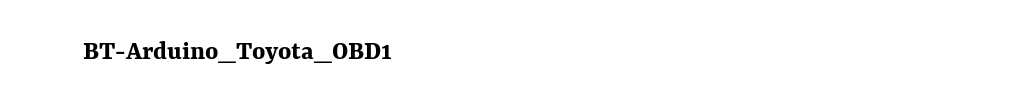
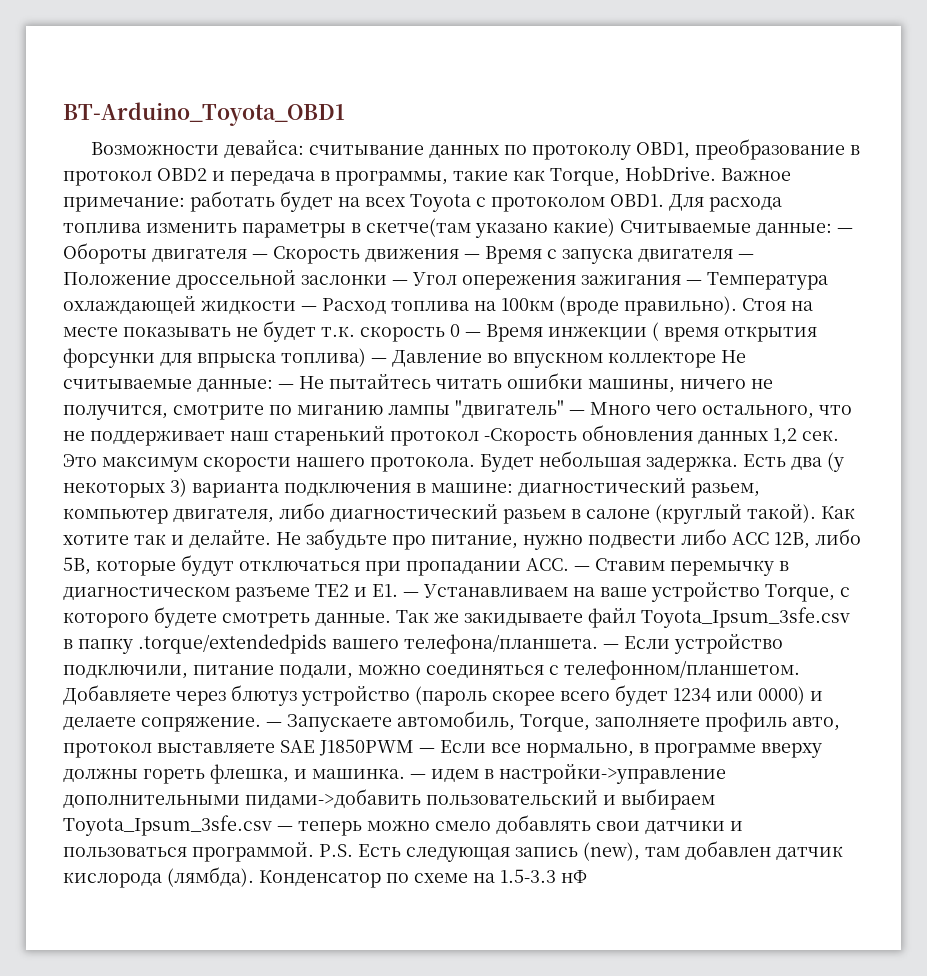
+ Возможности девайса: считывание данных по протоколу OBD1, преобразование в протокол OBD2 и передача в программы, такие как Torque, HobDrive. Важное примечание: работать будет на всех Toyota с протоколом OBD1. Для расхода топлива изменить параметры в скетче(там указано какие) Считываемые данные: — Обороты двигателя — Скорость движения — Время с запуска двигателя — Положение дроссельной заслонки — Угол опережения зажигания — Температура охлаждающей жидкости — Расход топлива на 100км (вроде правильно). Стоя на месте показывать не будет т.к. скорость 0 — Время инжекции ( время открытия форсунки для впрыска топлива) — Давление во впускном коллекторе Не считываемые данные: — Не пытайтесь читать ошибки машины, ничего не получится, смотрите по миганию лампы "двигатель" — Много чего остального, что не поддерживает наш старенький протокол -Скорость обновления данных 1,2 сек. Это максимум скорости нашего протокола. Будет небольшая задержка. Есть два (у некоторых 3) варианта подключения в машине: диагностический разьем, компьютер двигателя, либо диагностический разьем в салоне (круглый такой). Как хотите так и делайте. Не забудьте про питание, нужно подвести либо ACC 12В, либо 5В, которые будут отключаться при пропадании АСС. — Ставим перемычку в диагностическом разъеме TE2 и E1. — Устанавливаем на ваше устройство Torque, с которого будете смотреть данные. Так же закидываете файл Toyota_Ipsum_3sfe.csv в папку .torque/extendedpids вашего телефона/планшета. — Если устройство подключили, питание подали, можно соединяться с телефонном/планшетом. Добавляете через блютуз устройство (пароль скорее всего будет 1234 или 0000) и делаете сопряжение. — Запускаете автомобиль, Torque, заполняете профиль авто, протокол выставляете SAE J1850PWM — Если все нормально, в программе вверху должны гореть флешка, и машинка. — идем в настройки->управление дополнительными пидами->добавить пользовательский и выбираем Toyota_Ipsum_3sfe.csv — теперь можно смело добавлять свои датчики и пользоваться программой. P.S. Есть следующая запись (new), там добавлен датчик кислорода (лямбда). Конденсатор по схеме на 1.5-3.3 нФ

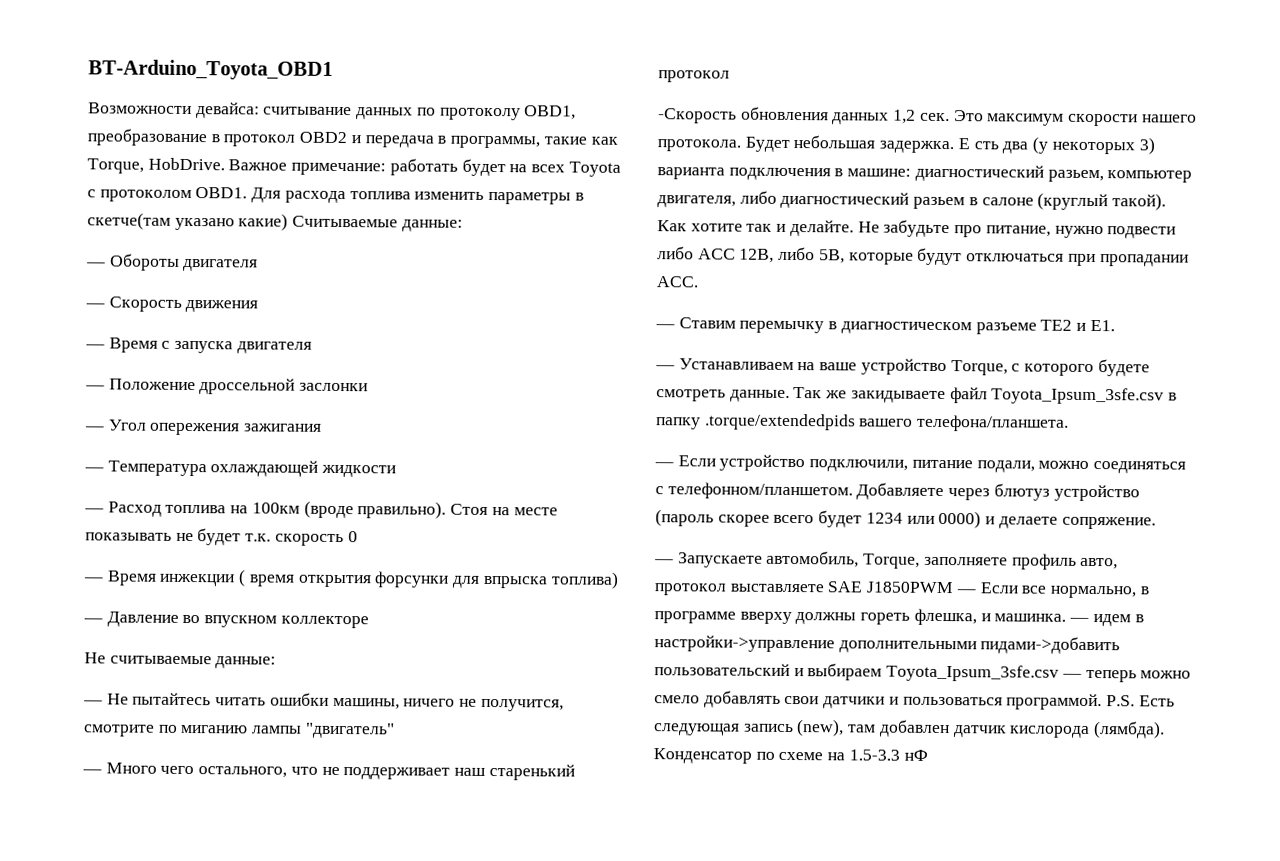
- Для расхода топлива изменить параметры в скетче(там указано какие) Считываемые данные: — Обороты двигателя — Скорость движения — Время с запуска двигателя — Положение дроссельной заслонки — Угол опережения зажигания — Температура охлаждающей жидкости — Расход топлива на 100км (вроде правильно).
+ Для расхода топлива изменить параметры в скетче(там указано какие) Считываемые данные:
+ — Обороты двигателя
+ — Скорость движения
+ — Время с запуска двигателя
+ — Положение дроссельной заслонки
+ — Угол опережения зажигания
+ — Температура охлаждающей жидкости
+ — Расход топлива на 100км (вроде правильно).
- Стоя на месте показывать не будет т.к. скорость 0 — Время инжекции ( время открытия форсунки для впрыска топлива) — Давление во впускном коллекторе Не считываемые данные: — Не пытайтесь читать ошибки машины, ничего не получится, смотрите по миганию лампы "двигатель" — Много чего остального, что не поддерживает наш старенький протокол -Скорость обновления данных 1,2 сек.
+ Стоя на месте показывать не будет т.к. скорость 0
+ — Время инжекции ( время открытия форсунки для впрыска топлива)
+ — Давление во впускном коллекторе
+ Не считываемые данные:
+ — Не пытайтесь читать ошибки машины, ничего не получится, смотрите по миганию лампы "двигатель"
+ — Много чего остального, что не поддерживает наш старенький протокол
+ -Скорость обновления данных 1,2 сек.
- Есть два (у некоторых 3) варианта подключения в машине: диагностический разьем, компьютер двигателя, либо диагностический разьем в салоне (круглый такой).
+ Е сть два (у некоторых 3) варианта подключения в машине: диагностический разьем, компьютер двигателя, либо диагностический разьем в салоне (круглый такой).
- Не забудьте про питание, нужно подвести либо ACC 12В, либо 5В, которые будут отключаться при пропадании АСС. — Ставим перемычку в диагностическом разъеме TE2 и E1. — Устанавливаем на ваше устройство Torque, с которого будете смотреть данные.
+ Не забудьте про питание, нужно подвести либо ACC 12В, либо 5В, которые будут отключаться при пропадании АСС.
+ — Ставим перемычку в диагностическом разъеме TE2 и E1.
+ — Устанавливаем на ваше устройство Torque, с которого будете смотреть данные.
- Так же закидываете файл Toyota_Ipsum_3sfe.csv в папку .torque/extendedpids вашего телефона/планшета. — Если устройство подключили, питание подали, можно соединяться с телефонном/планшетом.
+ Так же закидываете файл Toyota_Ipsum_3sfe.csv в папку .torque/extendedpids вашего телефона/планшета.
+ — Если устройство подключили, питание подали, можно соединяться с телефонном/планшетом.
- Добавляете через блютуз устройство (пароль скорее всего будет 1234 или 0000) и делаете сопряжение. — Запускаете автомобиль, Torque, заполняете профиль авто, протокол выставляете SAE J1850PWM — Если все нормально, в программе вверху должны гореть флешка, и машинка.
+ Добавляете через блютуз устройство (пароль скорее всего будет 1234 или 0000) и делаете сопряжение.
+ — Запускаете автомобиль, Torque, заполняете профиль авто, протокол выставляете SAE J1850PWM — Если все нормально, в программе вверху должны гореть флешка, и машинка.

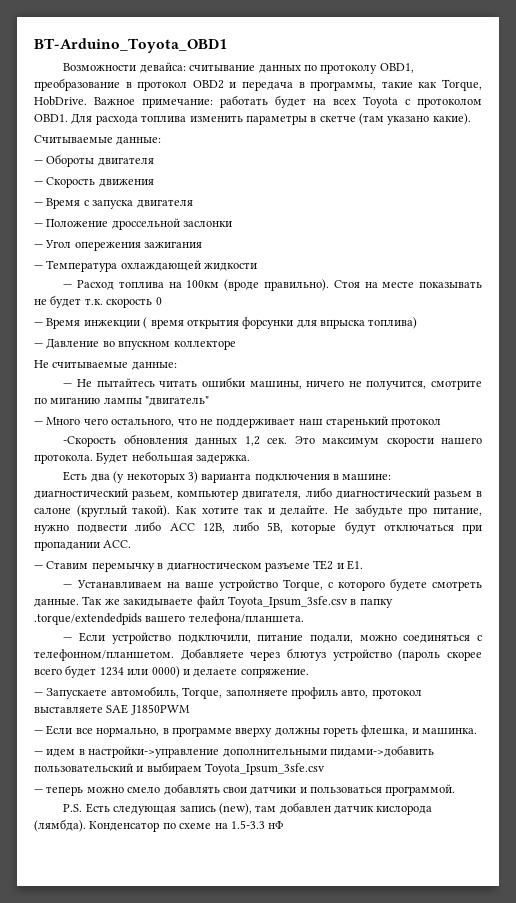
- Для расхода топлива изменить параметры в скетче(там указано какие) Считываемые данные:
+ Для расхода топлива изменить параметры в скетче (там указано какие).
+ Считываемые данные:
- Будет небольшая задержка. Е сть два (у некоторых 3) варианта подключения в машине: диагностический разьем, компьютер двигателя, либо диагностический разьем в салоне (круглый такой).
+ Будет небольшая задержка.
+ Есть два (у некоторых 3) варианта подключения в машине: диагностический разьем, компьютер двигателя, либо диагностический разьем в салоне (круглый такой).
- — Запускаете автомобиль, Torque, заполняете профиль авто, протокол выставляете SAE J1850PWM — Если все нормально, в программе вверху должны гореть флешка, и машинка. — идем в настройки->управление дополнительными пидами->добавить пользовательский и выбираем Toyota_Ipsum_3sfe.csv — теперь можно смело добавлять свои датчики и пользоваться программой. P.S. Есть следующая запись (new), там добавлен датчик кислорода (лямбда).
+ — Запускаете автомобиль, Torque, заполняете профиль авто, протокол выставляете SAE J1850PWM
+ — Если все нормально, в программе вверху должны гореть флешка, и машинка.
+ — идем в настройки->управление дополнительными пидами->добавить пользовательский и выбираем Toyota_Ipsum_3sfe.csv
+ — теперь можно смело добавлять свои датчики и пользоваться программой.
+ P.S. Есть следующая запись (new), там добавлен датчик кислорода (лямбда).

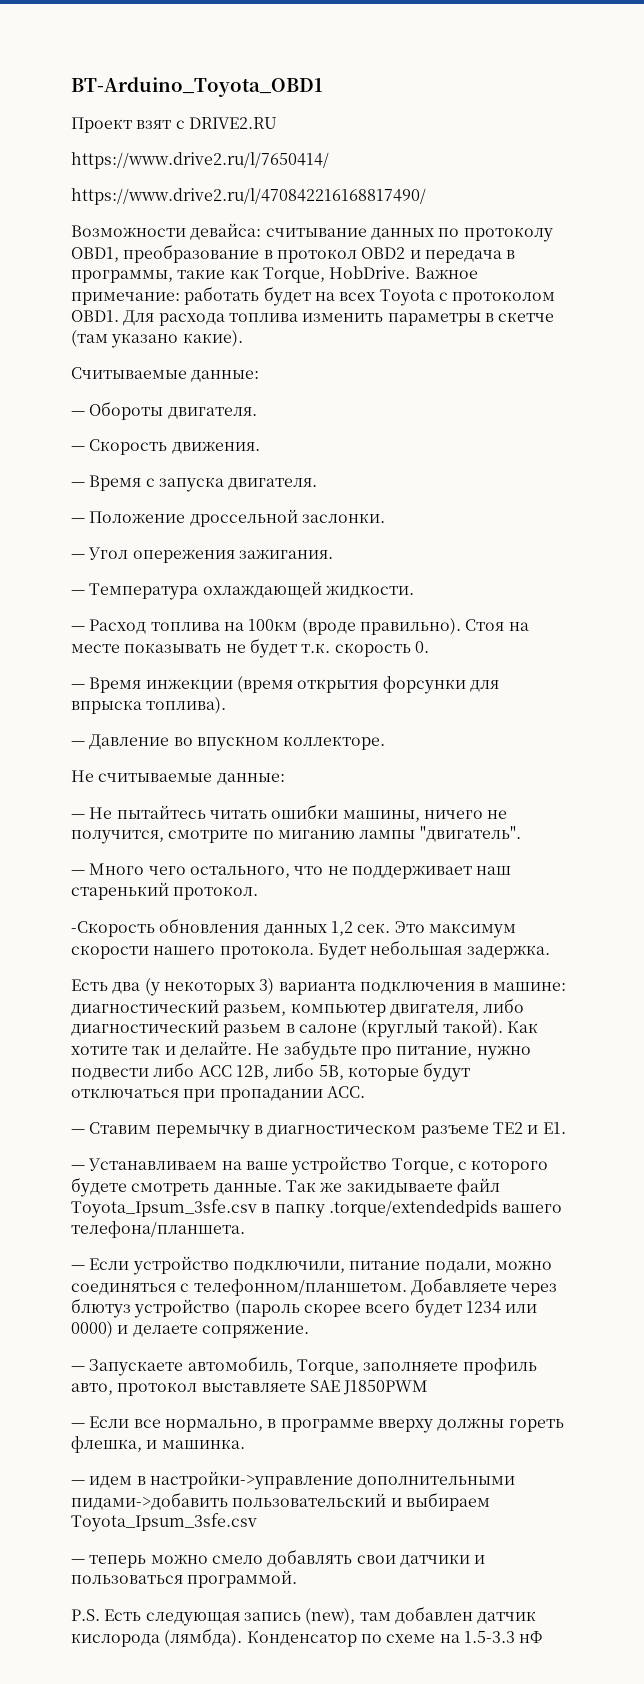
+ Проект взят с DRIVE2.RU
+ https://www.drive2.ru/l/7650414/
+ https://www.drive2.ru/l/470842216168817490/
- — Обороты двигателя
+ — Обороты двигателя.
- — Скорость движения
+ — Скорость движения.
- — Время с запуска двигателя
+ — Время с запуска двигателя.
- — Положение дроссельной заслонки
+ — Положение дроссельной заслонки.
- — Угол опережения зажигания
+ — Угол опережения зажигания.
- — Температура охлаждающей жидкости
+ — Температура охлаждающей жидкости.
- Стоя на месте показывать не будет т.к. скорость 0
+ Стоя на месте показывать не будет т.к. скорость 0.
- — Время инжекции ( время открытия форсунки для впрыска топлива)
+ — Время инжекции (время открытия форсунки для впрыска топлива).
- — Давление во впускном коллекторе
+ — Давление во впускном коллекторе.
- — Не пытайтесь читать ошибки машины, ничего не получится, смотрите по миганию лампы "двигатель"
+ — Не пытайтесь читать ошибки машины, ничего не получится, смотрите по миганию лампы "двигатель".
- — Много чего остального, что не поддерживает наш старенький протокол
+ — Много чего остального, что не поддерживает наш старенький протокол.

